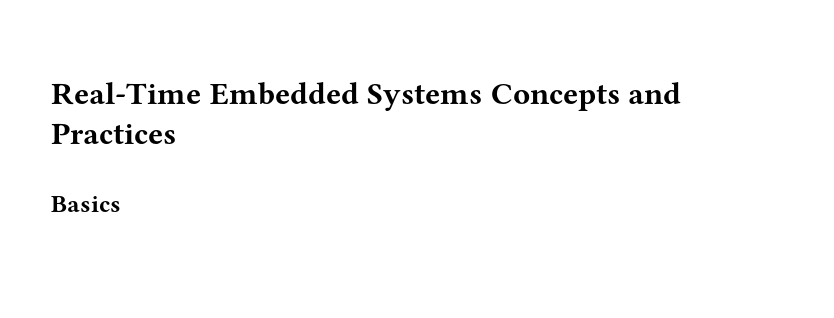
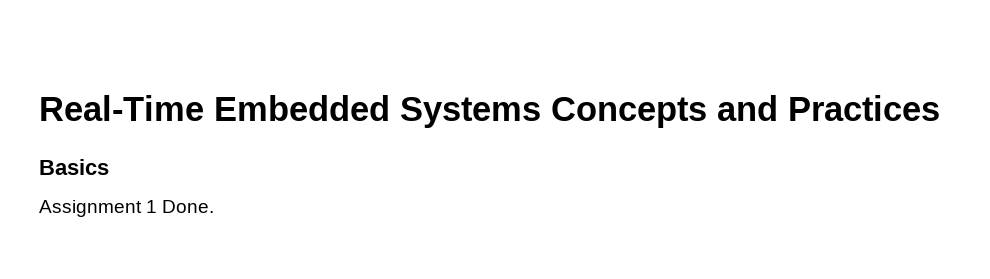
+ Assignment 1 Done.

